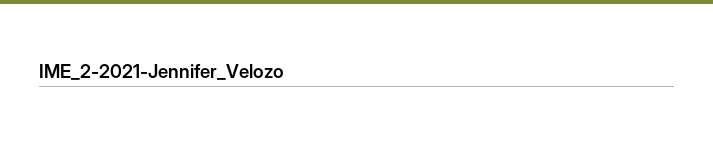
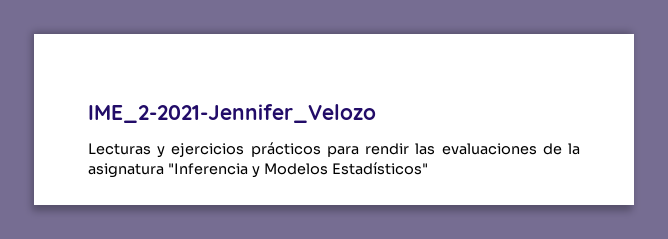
+ Lecturas y ejercicios prácticos para rendir las evaluaciones de la asignatura "Inferencia y Modelos Estadísticos"

